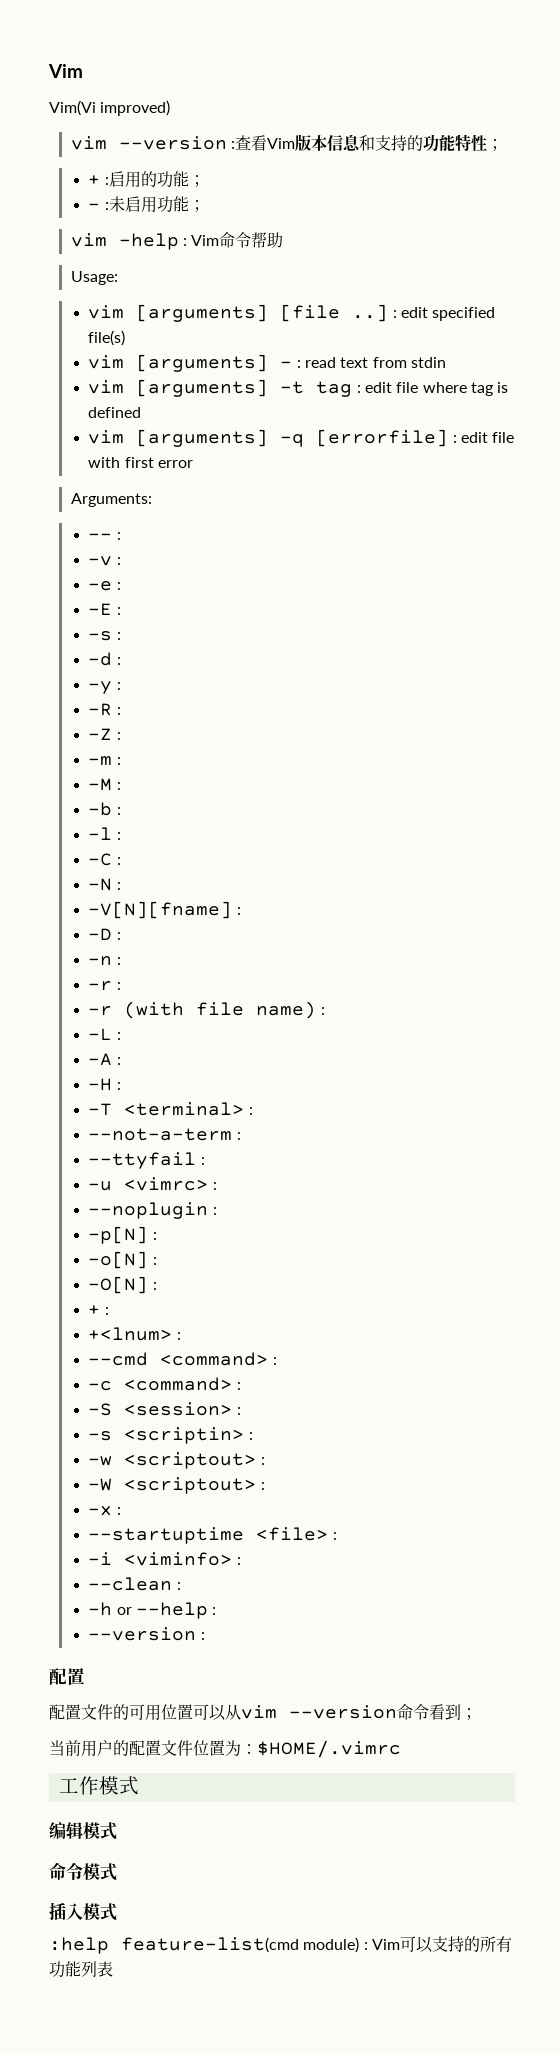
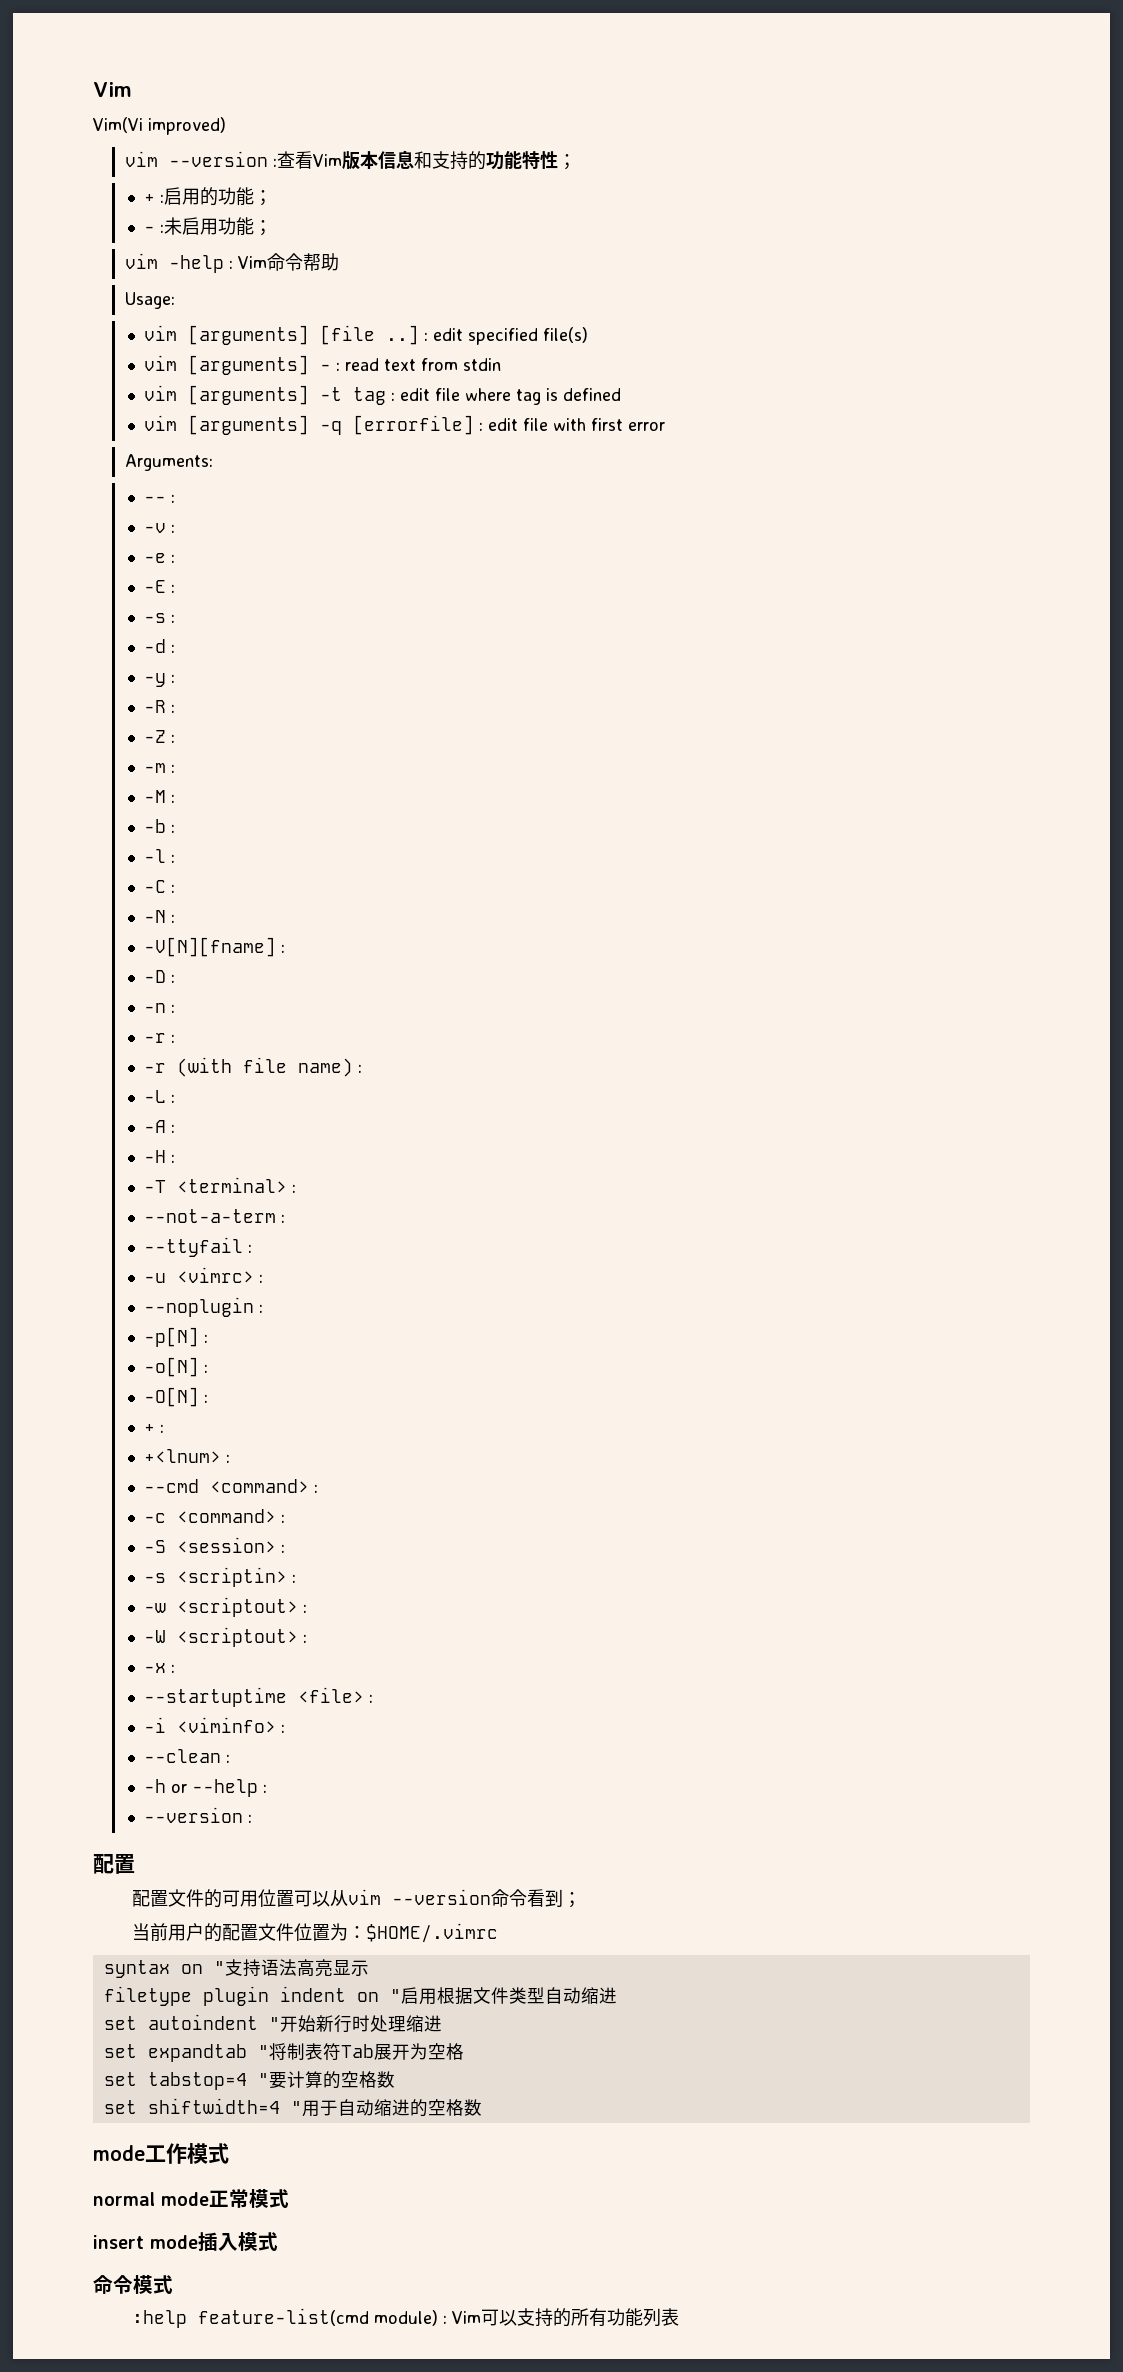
- 工作模式
- 编辑模式
+ syntax on "支持语法高亮显示
+ filetype plugin indent on "启用根据文件类型自动缩进
+ set autoindent "开始新行时处理缩进
+ set expandtab "将制表符Tab展开为空格
+ set tabstop=4 "要计算的空格数
+ set shiftwidth=4 "用于自动缩进的空格数
+ mode工作模式
+ normal mode正常模式
+ insert mode插入模式
- 插入模式

